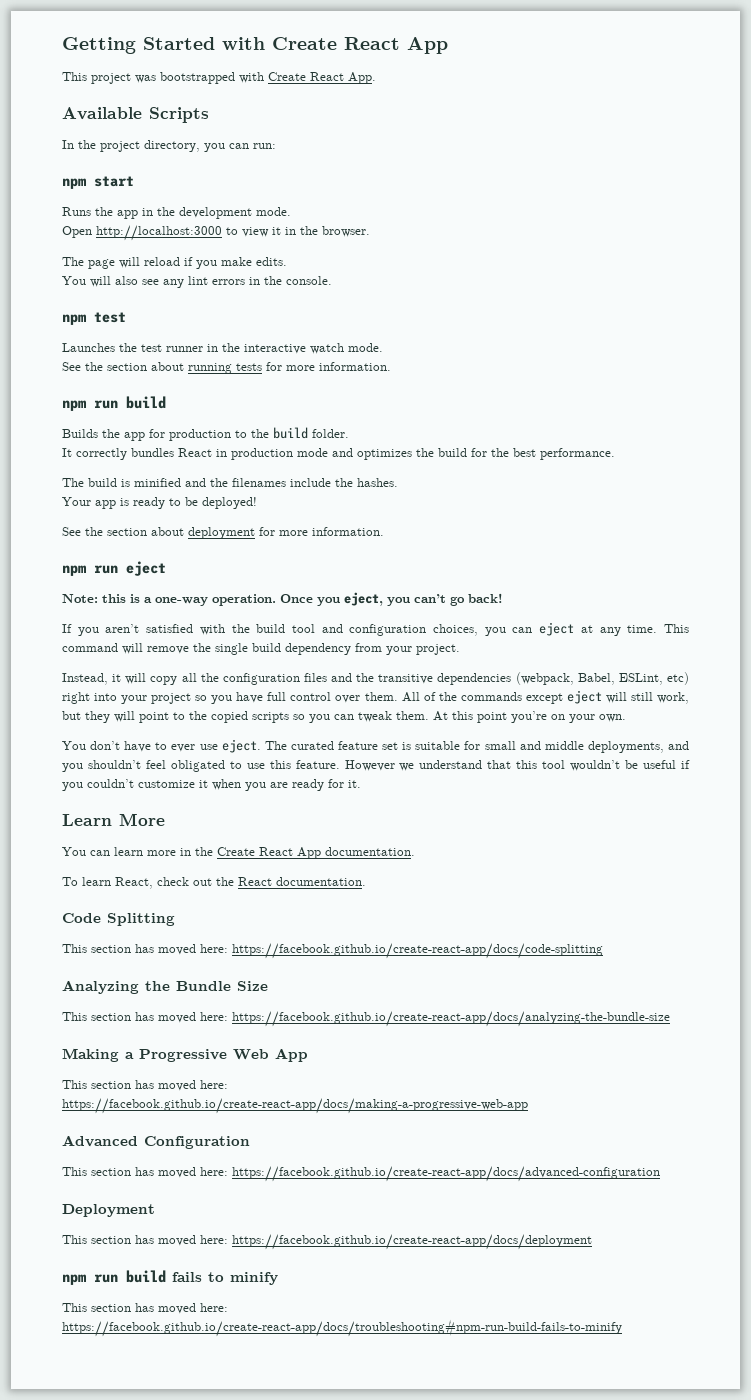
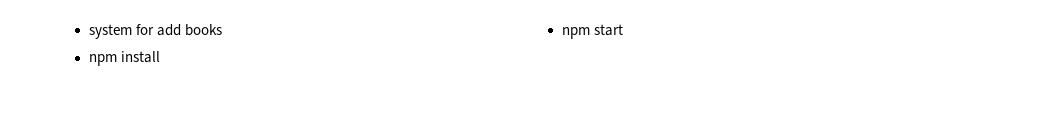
- Getting Started with Create React App
- This project was bootstrapped with Create React App.
- Available Scripts
- In the project directory, you can run:
+ system for add books
+ npm install
  npm start
- Runs the app in the development mode.
- Open http://localhost:3000 to view it in the browser.
- The page will reload if you make edits.
- You will also see any lint errors in the console.
- npm test
- Launches the test runner in the interactive watch mode.
- See the section about running tests for more information.
- npm run build
- Builds the app for production to the build folder.
- It correctly bundles React in production mode and optimizes the build for the best performance.
- The build is minified and the filenames include the hashes.
- Your app is ready to be deployed!
- See the section about deployment for more information.
- npm run eject
- Note: this is a one-way operation. Once you eject, you can’t go back!
- If you aren’t satisfied with the build tool and configuration choices, you can eject at any time. This command will remove the single build dependency from your project.
- Instead, it will copy all the configuration files and the transitive dependencies (webpack, Babel, ESLint, etc) right into your project so you have full control over them. All of the commands except eject will still work, but they will point to the copied scripts so you can tweak them. At this point you’re on your own.
- You don’t have to ever use eject. The curated feature set is suitable for small and middle deployments, and you shouldn’t feel obligated to use this feature. However we understand that this tool wouldn’t be useful if you couldn’t customize it when you are ready for it.
- Learn More
- You can learn more in the Create React App documentation.
- To learn React, check out the React documentation.
- Code Splitting
- This section has moved here: https://facebook.github.io/create-react-app/docs/code-splitting
- Analyzing the Bundle Size
- This section has moved here: https://facebook.github.io/create-react-app/docs/analyzing-the-bundle-size
- Making a Progressive Web App
- This section has moved here: https://facebook.github.io/create-react-app/docs/making-a-progressive-web-app
- Advanced Configuration
- This section has moved here: https://facebook.github.io/create-react-app/docs/advanced-configuration
- Deployment
- This section has moved here: https://facebook.github.io/create-react-app/docs/deployment
- npm run build fails to minify
- This section has moved here: https://facebook.github.io/create-react-app/docs/troubleshooting#npm-run-build-fails-to-minify

